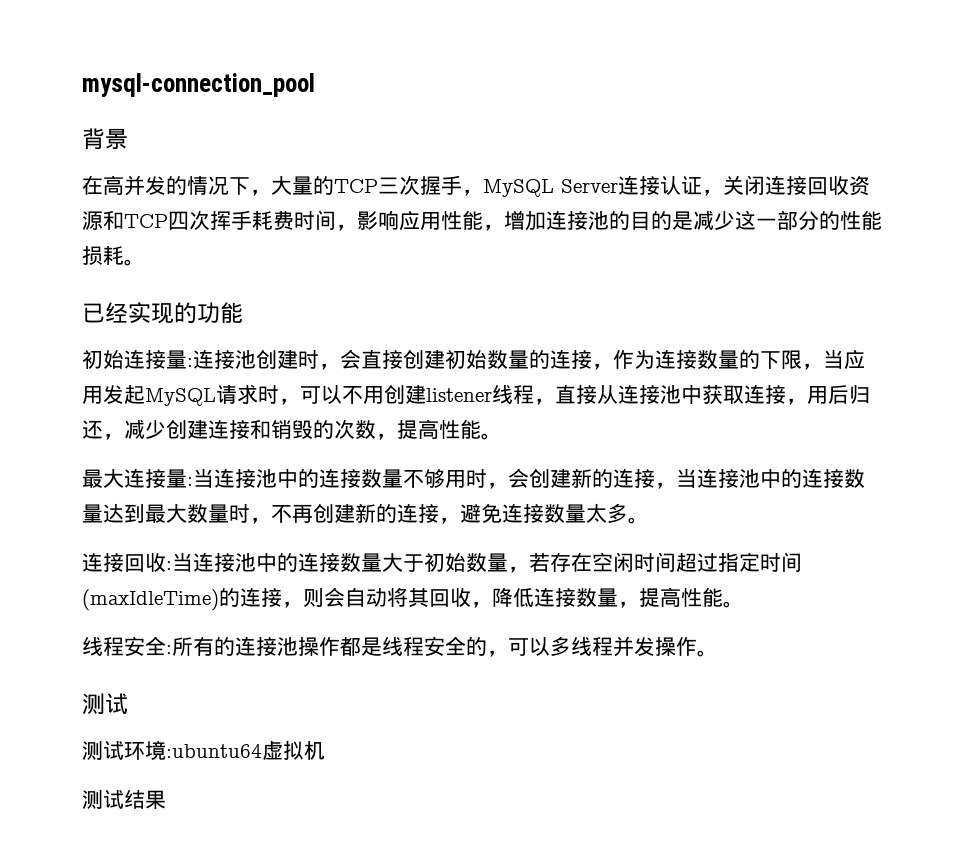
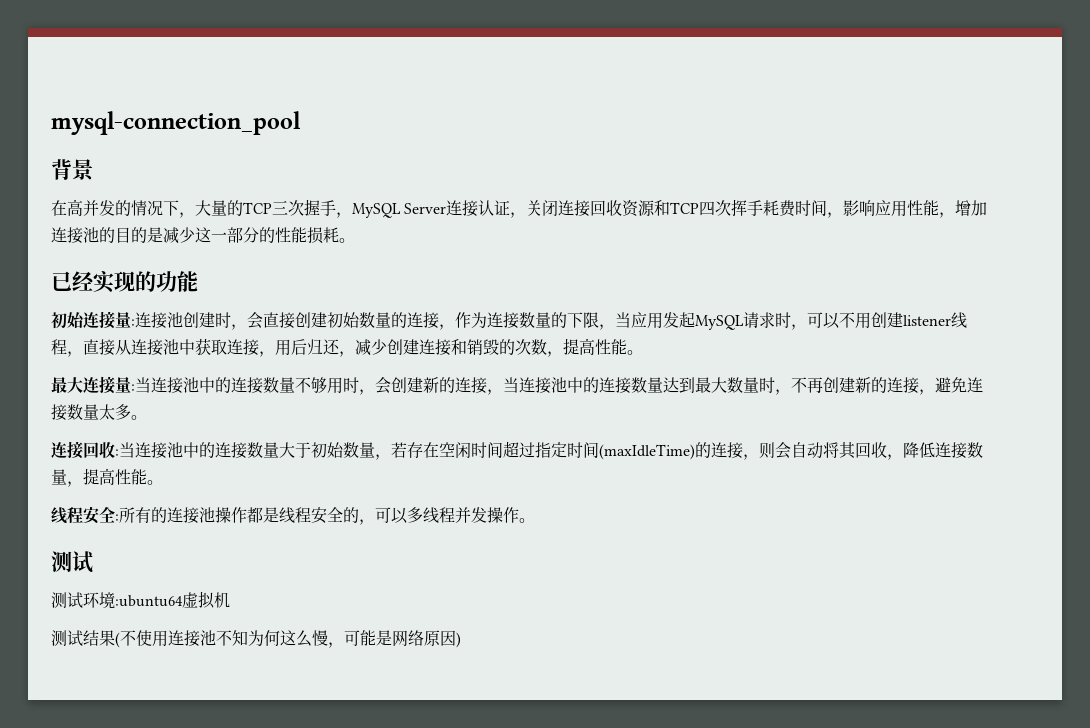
- 测试结果
+ 测试结果(不使用连接池不知为何这么慢，可能是网络原因)

